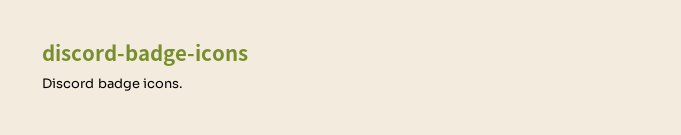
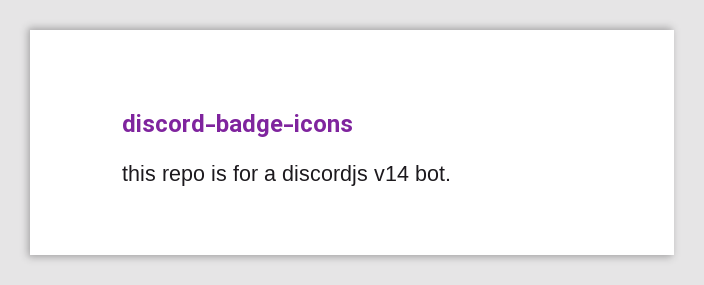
- Discord badge icons.
+ this repo is for a discordjs v14 bot.

